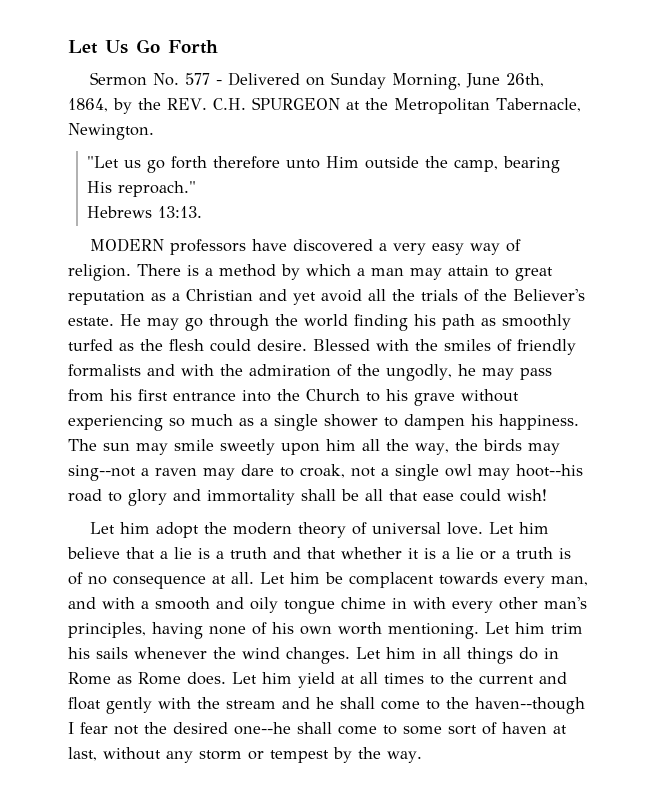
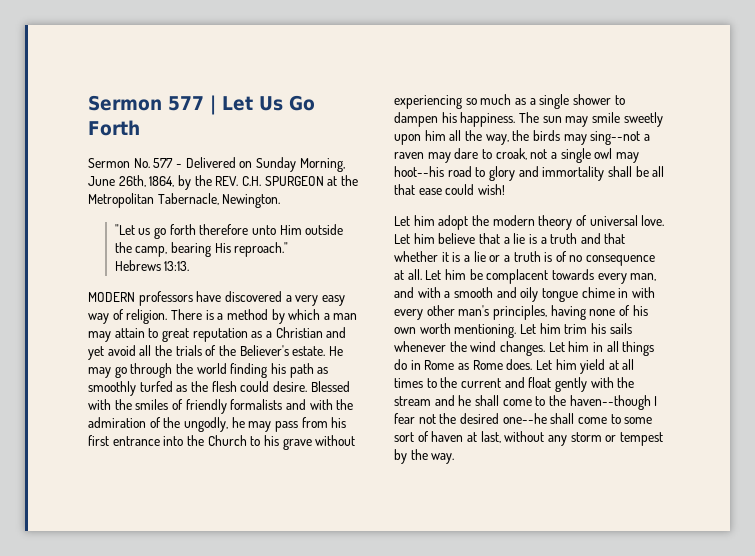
- Let Us Go Forth
+ Sermon 577 | Let Us Go Forth

